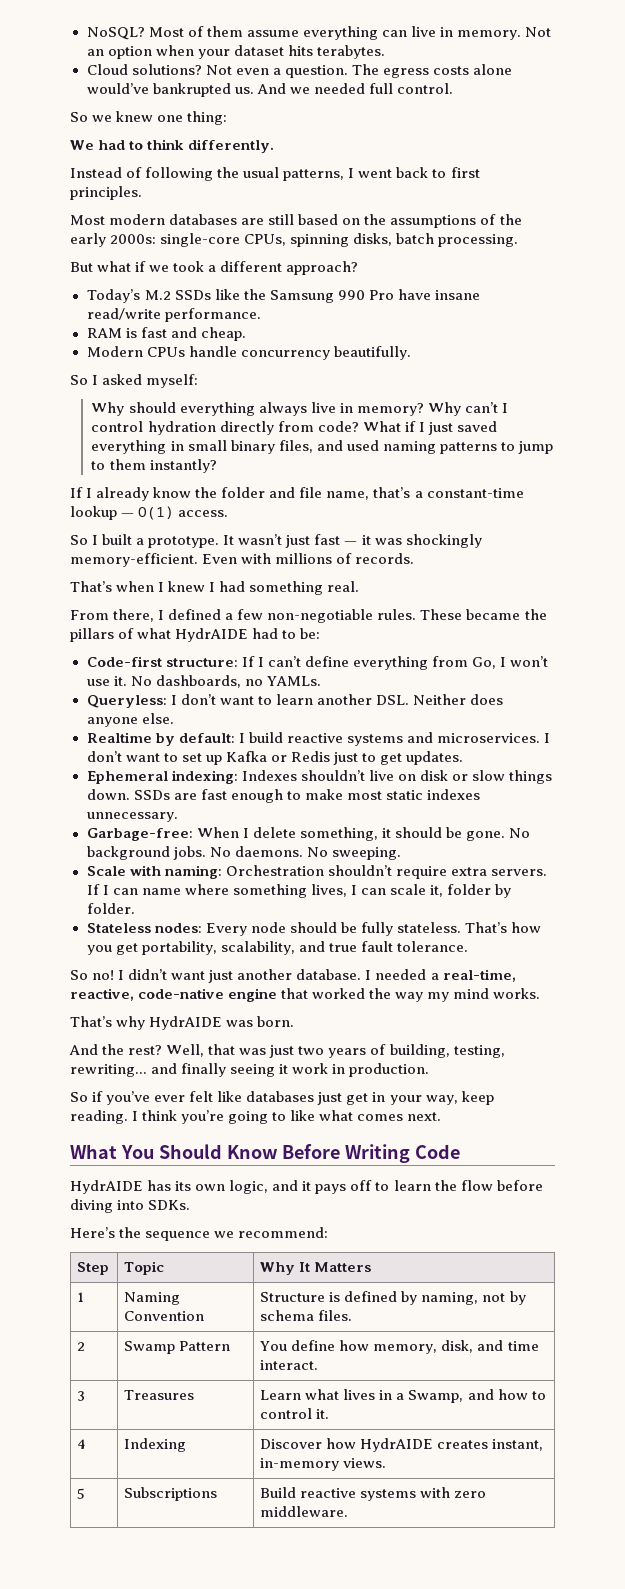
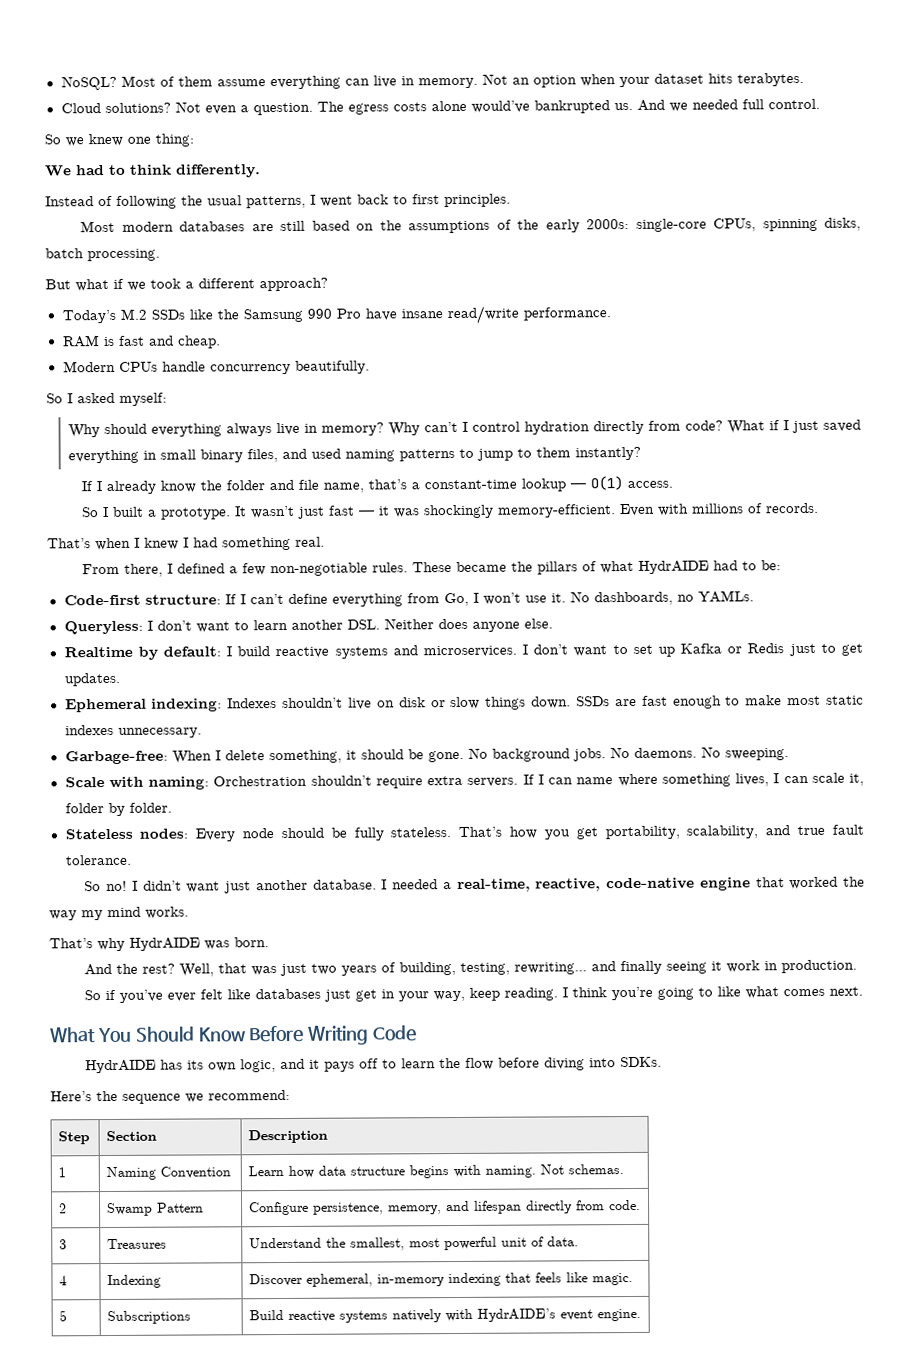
- Step | Topic | Why It Matters
+ Step | Section | Description
- 1 | Naming Convention | Structure is defined by naming, not by schema files.
- 2 | Swamp Pattern | You define how memory, disk, and time interact.
- 3 | Treasures | Learn what lives in a Swamp, and how to control it.
- 4 | Indexing | Discover how HydrAIDE creates instant, in-memory views.
+ 1 | Naming Convention | Learn how data structure begins with naming. Not schemas.
+ 2 | Swamp Pattern | Configure persistence, memory, and lifespan directly from code.
+ 3 | Treasures | Understand the smallest, most powerful unit of data.
+ 4 | Indexing | Discover ephemeral, in-memory indexing that feels like magic.
- 5 | Subscriptions | Build reactive systems with zero middleware.
+ 5 | Subscriptions | Build reactive systems natively with HydrAIDE’s event engine.

